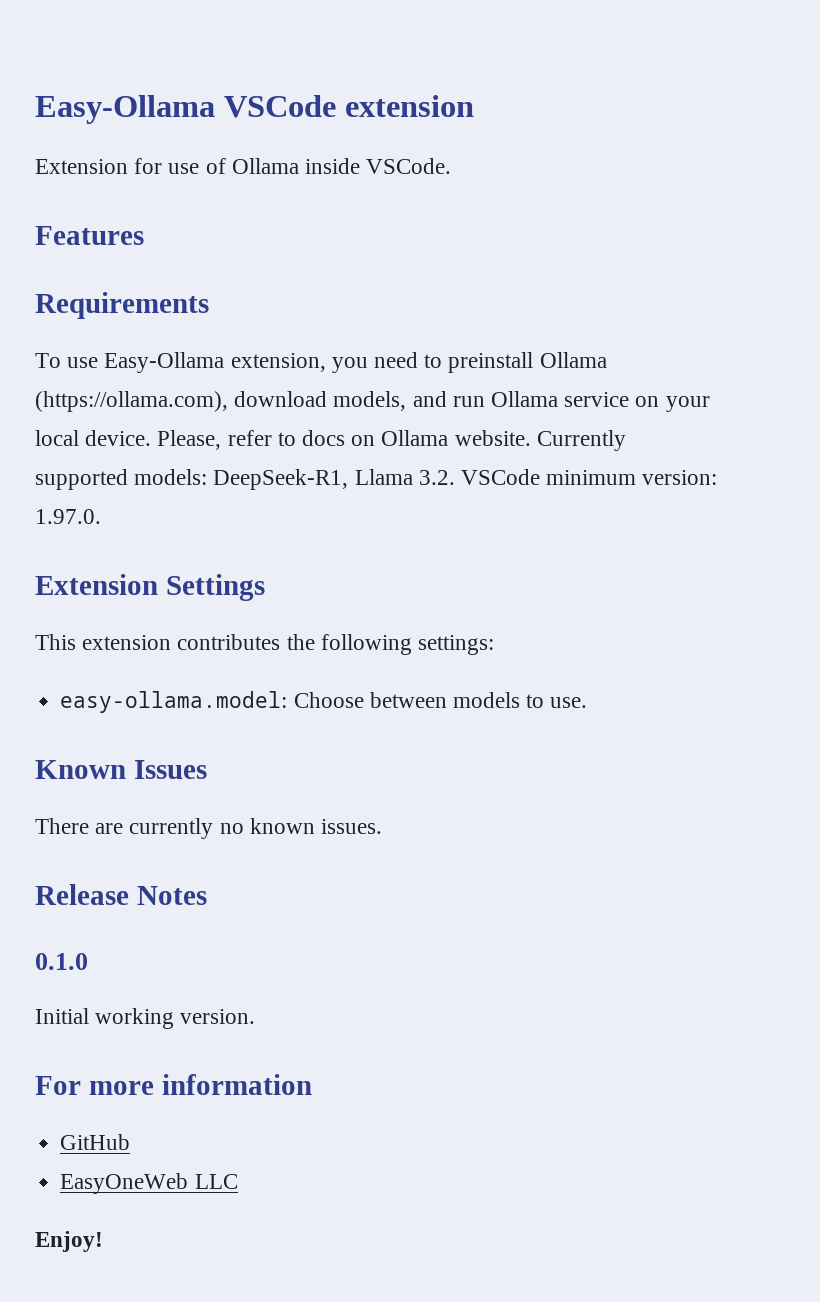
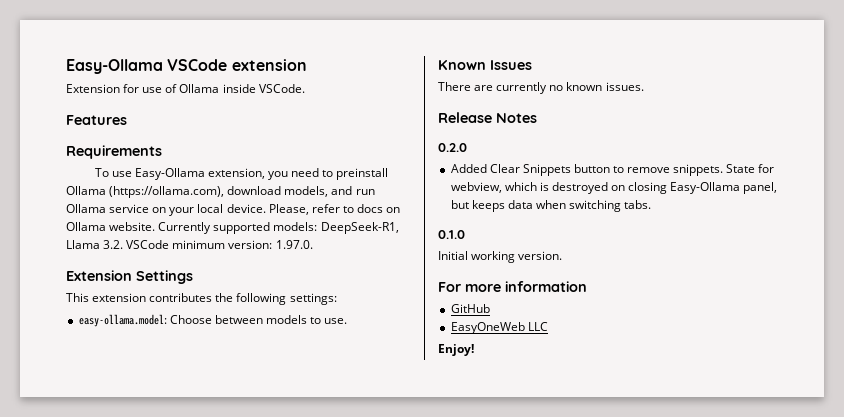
+ 0.2.0
+ Added Clear Snippets button to remove snippets. State for webview, which is destroyed on closing Easy-Ollama panel, but keeps data when switching tabs.

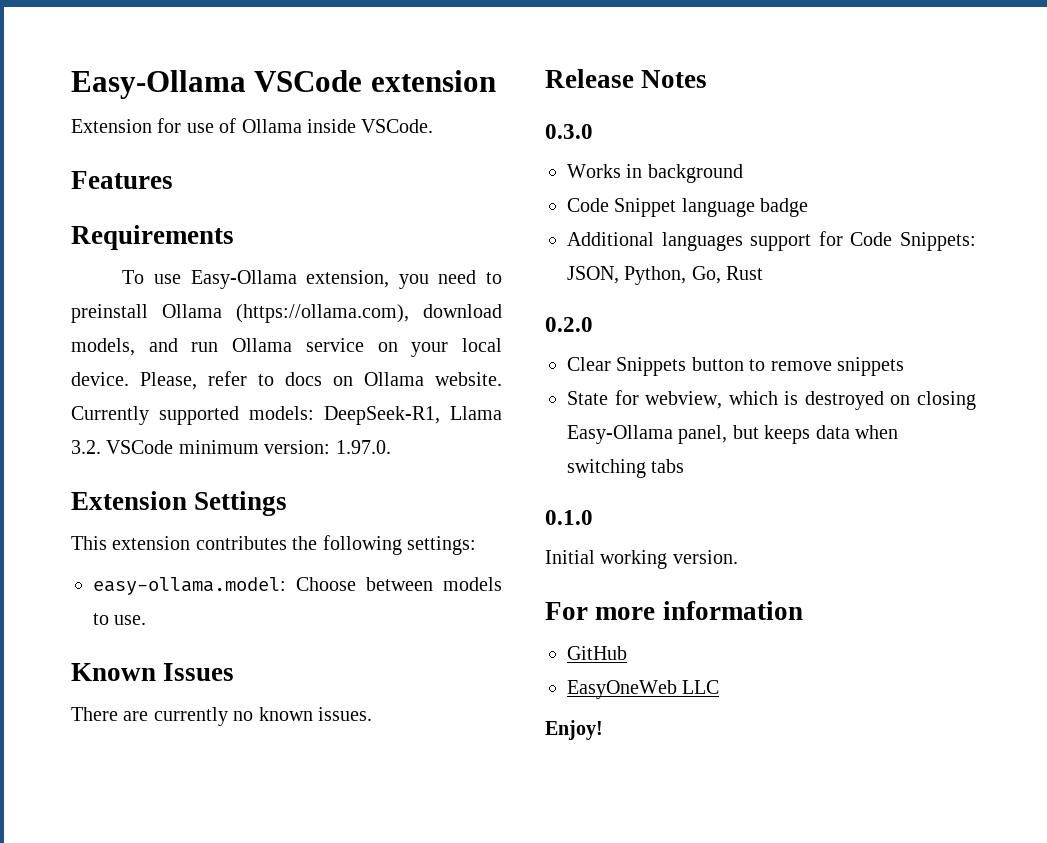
+ 0.3.0
+ Works in background
+ Code Snippet language badge
+ Additional languages support for Code Snippets: JSON, Python, Go, Rust
- Added Clear Snippets button to remove snippets. State for webview, which is destroyed on closing Easy-Ollama panel, but keeps data when switching tabs.
+ Clear Snippets button to remove snippets
+ State for webview, which is destroyed on closing Easy-Ollama panel, but keeps data when switching tabs

